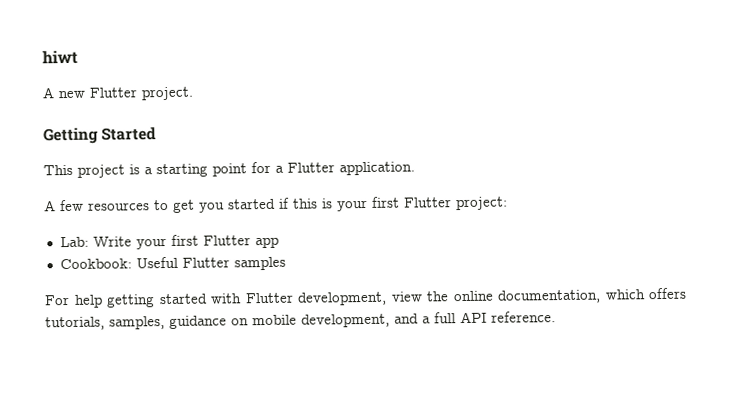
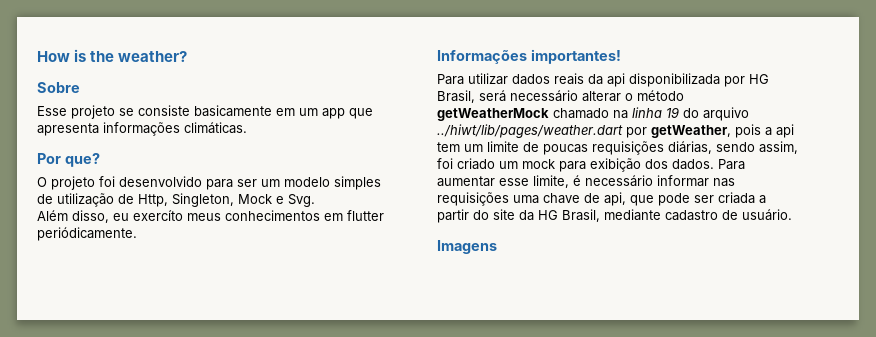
- hiwt
- A new Flutter project.
- Getting Started
- This project is a starting point for a Flutter application.
- A few resources to get you started if this is your first Flutter project:
- Lab: Write your first Flutter app
- Cookbook: Useful Flutter samples
- For help getting started with Flutter development, view the online documentation, which offers tutorials, samples, guidance on mobile development, and a full API reference.
+ How is the weather?
+ Sobre
+ Esse projeto se consiste basicamente em um app que apresenta informações climáticas.
+ Por que?
+ O projeto foi desenvolvido para ser um modelo simples de utilização de Http, Singleton, Mock e Svg.
+ Além disso, eu exercíto meus conhecimentos em flutter periódicamente.
+ Informações importantes!
+ Para utilizar dados reais da api disponibilizada por HG Brasil, será necessário alterar o método getWeatherMock chamado na linha 19 do arquivo ../hiwt/lib/pages/weather.dart por getWeather, pois a api tem um limite de poucas requisições diárias, sendo assim, foi criado um mock para exibição dos dados. Para aumentar esse limite, é necessário informar nas requisições uma chave de api, que pode ser criada a partir do site da HG Brasil, mediante cadastro de usuário.
+ Imagens

